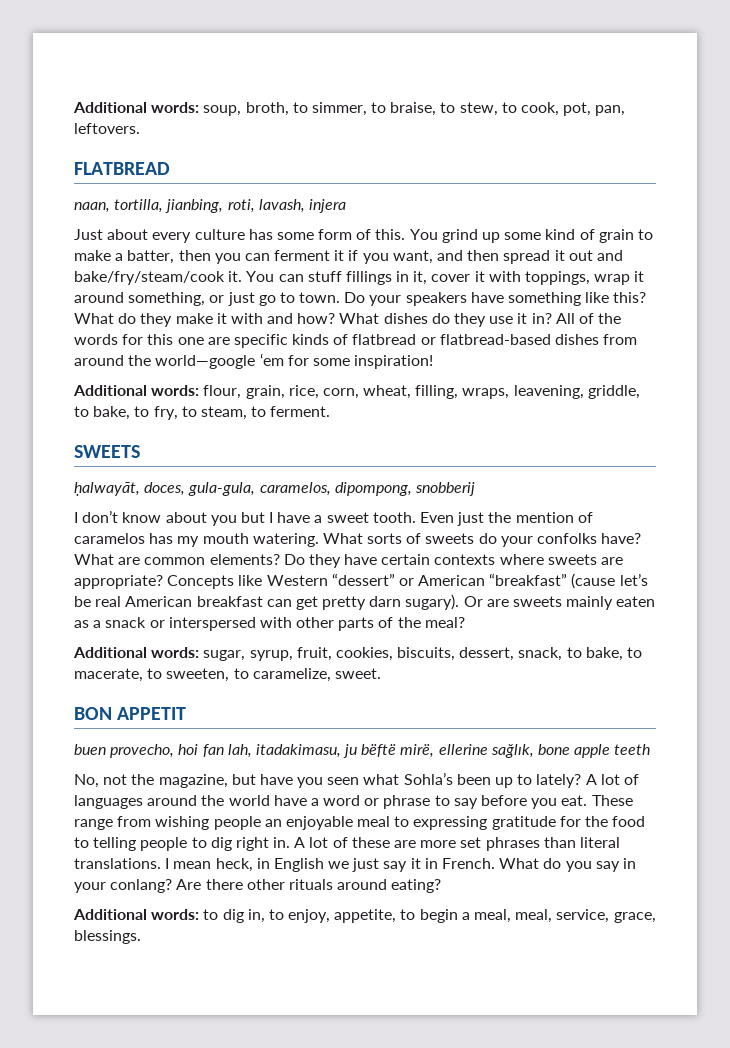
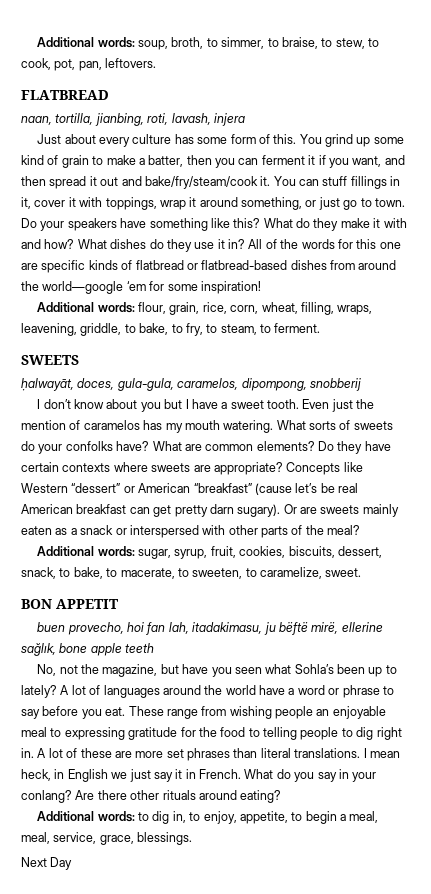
+ Next Day

